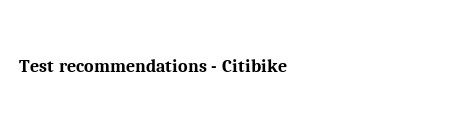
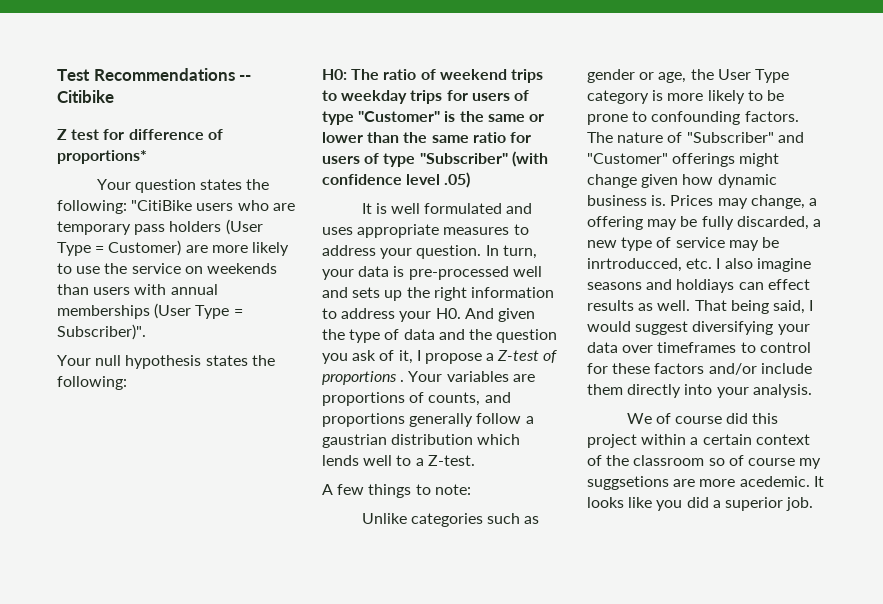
- Test recommendations - Citibike
+ Test Recommendations -- Citibike
+ Z test for difference of proportions*
+ Your question states the following: "CitiBike users who are temporary pass holders (User Type = Customer) are more likely to use the service on weekends than users with annual memberships (User Type = Subscriber)".
+ Your null hypothesis states the following:
+ H0: The ratio of weekend trips to weekday trips for users of type "Customer" is the same or lower than the same ratio for users of type "Subscriber" (with confidence level .05)
+ It is well formulated and uses appropriate measures to address your question. In turn, your data is pre-processed well and sets up the right information to address your H0. And given the type of data and the question you ask of it, I propose a Z-test of proportions . Your variables are proportions of counts, and proportions generally follow a gaustrian distribution which lends well to a Z-test.
+ A few things to note:
+ Unlike categories such as gender or age, the User Type category is more likely to be prone to confounding factors. The nature of "Subscriber" and "Customer" offerings might change given how dynamic business is. Prices may change, a offering may be fully discarded, a new type of service may be inrtroducced, etc. I also imagine seasons and holdiays can effect results as well. That being said, I would suggest diversifying your data over timeframes to control for these factors and/or include them directly into your analysis.
+ We of course did this project within a certain context of the classroom so of course my suggsetions are more acedemic. It looks like you did a superior job.

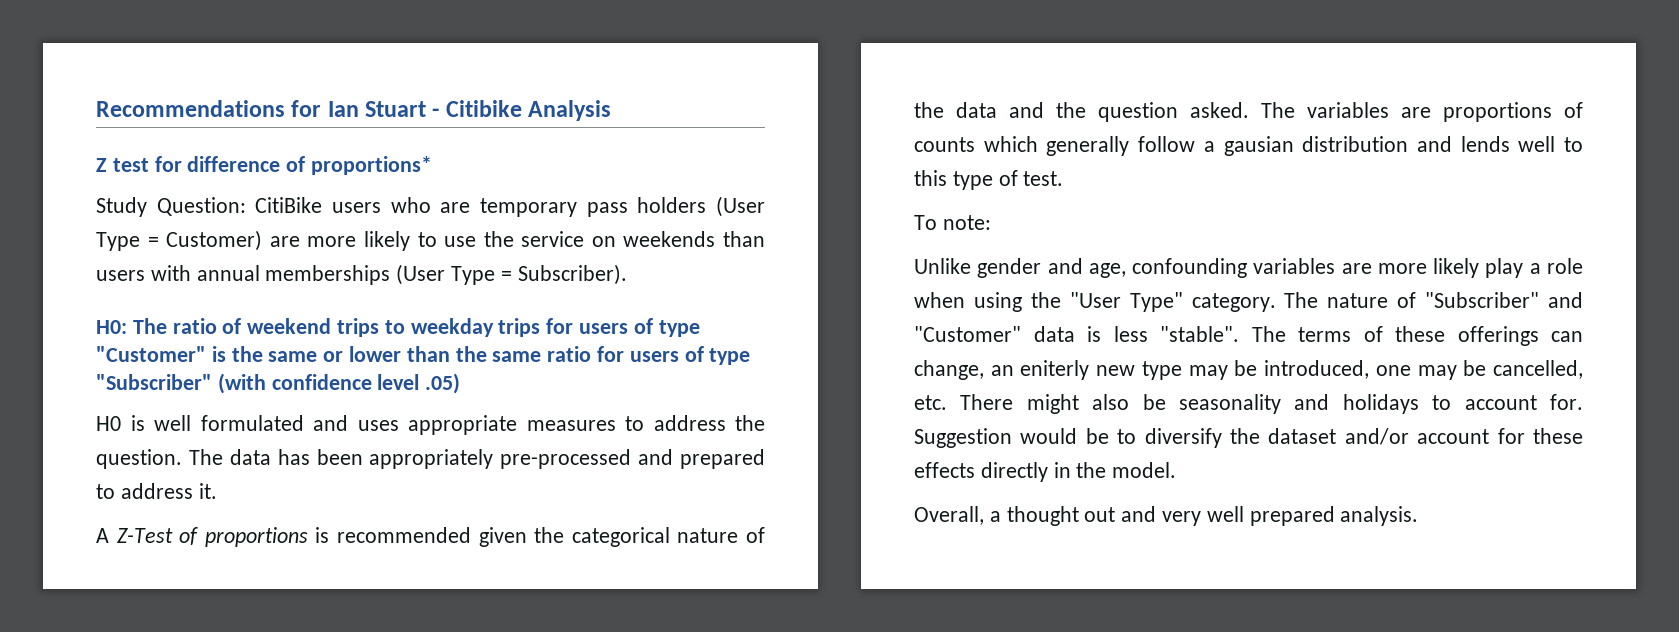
- Test Recommendations -- Citibike
+ Recommendations for Ian Stuart - Citibike Analysis
- Your question states the following: "CitiBike users who are temporary pass holders (User Type = Customer) are more likely to use the service on weekends than users with annual memberships (User Type = Subscriber)".
- Your null hypothesis states the following:
+ Study Question: CitiBike users who are temporary pass holders (User Type = Customer) are more likely to use the service on weekends than users with annual memberships (User Type = Subscriber).
- It is well formulated and uses appropriate measures to address your question. In turn, your data is pre-processed well and sets up the right information to address your H0. And given the type of data and the question you ask of it, I propose a Z-test of proportions . Your variables are proportions of counts, and proportions generally follow a gaustrian distribution which lends well to a Z-test.
- A few things to note:
- Unlike categories such as gender or age, the User Type category is more likely to be prone to confounding factors.
+ H0 is well formulated and uses appropriate measures to address the question. The data has been appropriately pre-processed and prepared to address it.
+ A Z-Test of proportions is recommended given the categorical nature of the data and the question asked. The variables are proportions of counts which generally follow a gausian distribution and lends well to this type of test.
+ To note:
+ Unlike gender and age, confounding variables are more likely play a role when using the "User Type" category.
- The nature of "Subscriber" and "Customer" offerings might change given how dynamic business is. Prices may change, a offering may be fully discarded, a new type of service may be inrtroducced, etc. I also imagine seasons and holdiays can effect results as well. That being said, I would suggest diversifying your data over timeframes to control for these factors and/or include them directly into your analysis.
- We of course did this project within a certain context of the classroom so of course my suggsetions are more acedemic. It looks like you did a superior job.
+ The nature of "Subscriber" and "Customer" data is less "stable". The terms of these offerings can change, an eniterly new type may be introduced, one may be cancelled, etc. There might also be seasonality and holidays to account for. Suggestion would be to diversify the dataset and/or account for these effects directly in the model.
+ Overall, a thought out and very well prepared analysis.

